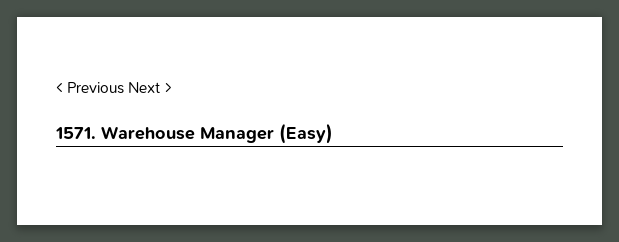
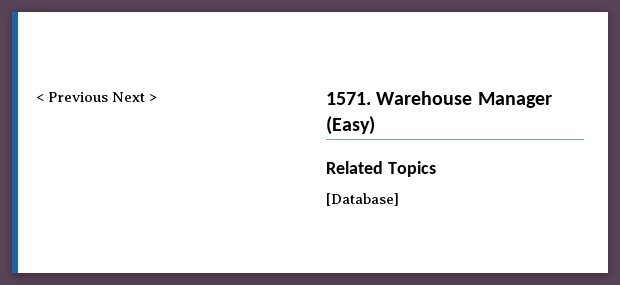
+ Related Topics
+ [Database]

